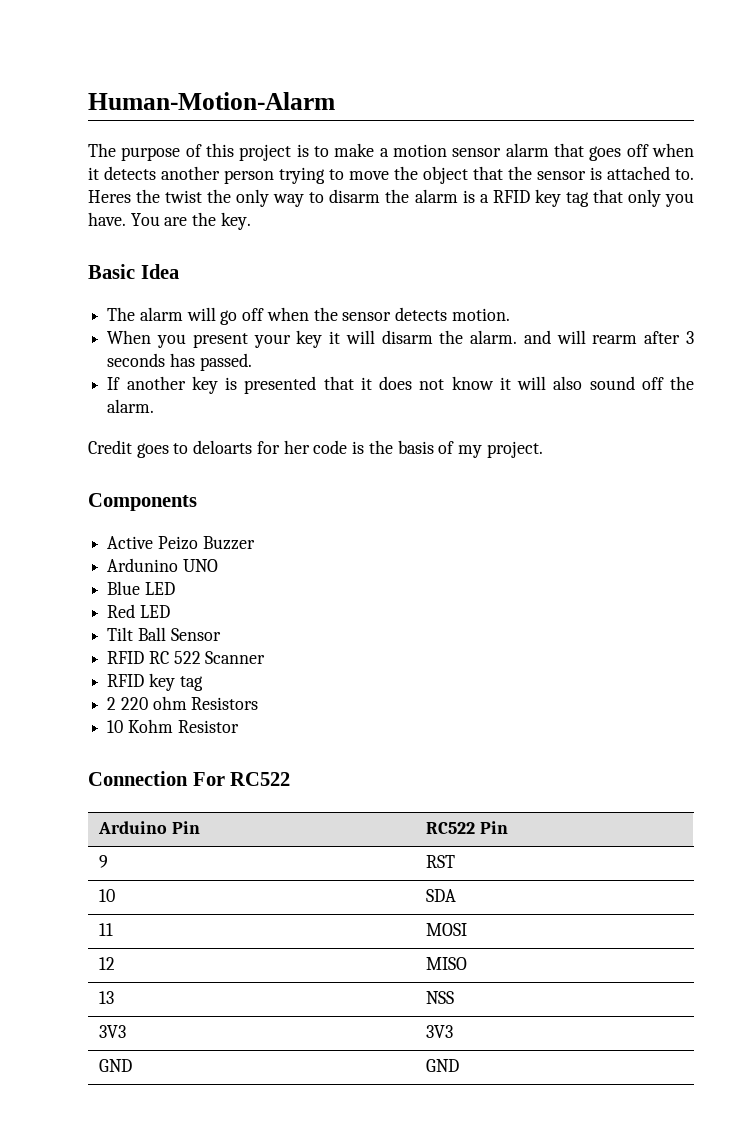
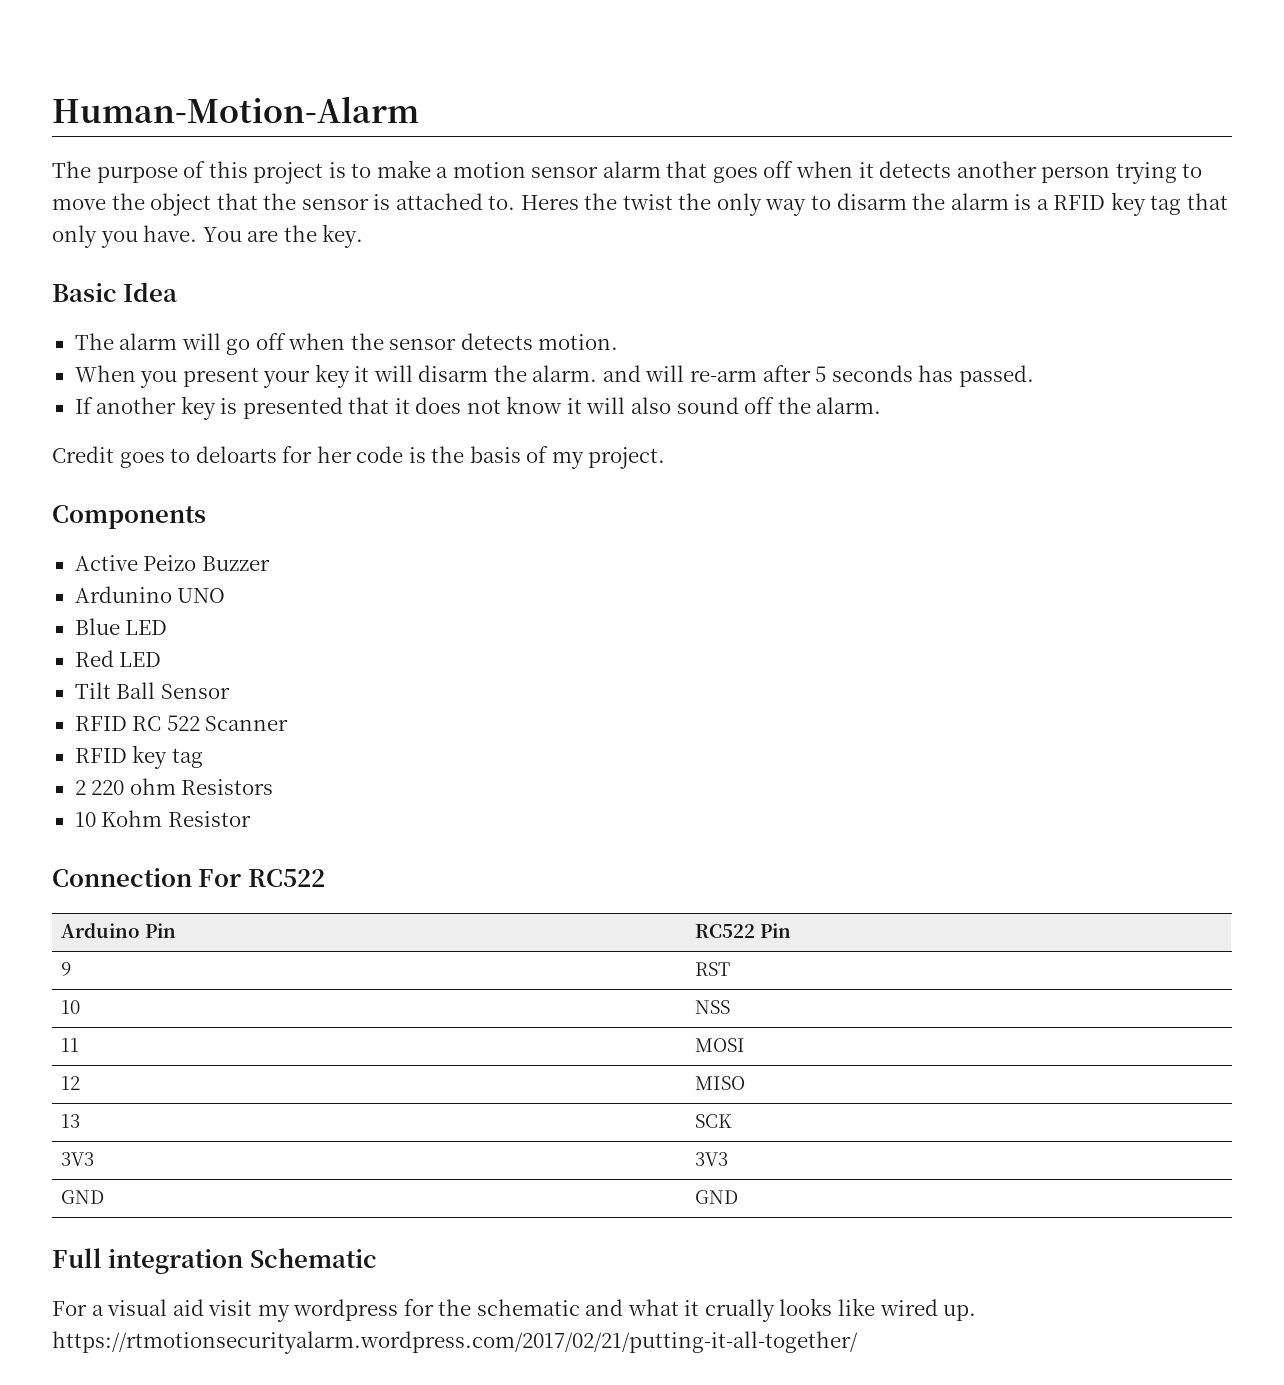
- When you present your key it will disarm the alarm. and will rearm after 3 seconds has passed.
+ When you present your key it will disarm the alarm. and will re-arm after 5 seconds has passed.
- 10 | SDA
+ 10 | NSS
- 13 | NSS
+ 13 | SCK
+ Full integration Schematic
+ For a visual aid visit my wordpress for the schematic and what it crually looks like wired up. https://rtmotionsecurityalarm.wordpress.com/2017/02/21/putting-it-all-together/

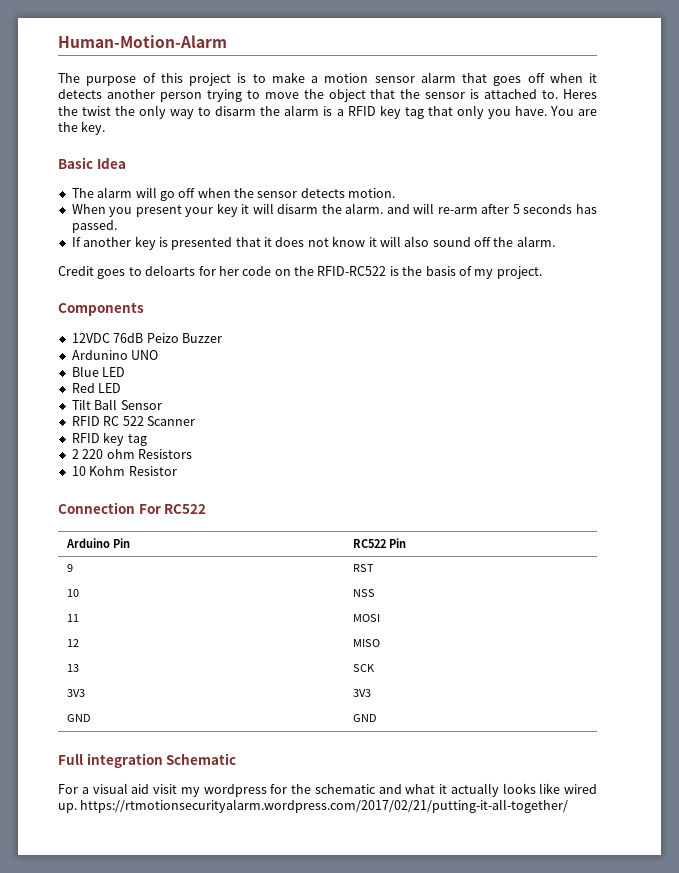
- Credit goes to deloarts for her code is the basis of my project.
+ Credit goes to deloarts for her code on the RFID-RC522 is the basis of my project.
- Active Peizo Buzzer
+ 12VDC 76dB Peizo Buzzer
- For a visual aid visit my wordpress for the schematic and what it crually looks like wired up. https://rtmotionsecurityalarm.wordpress.com/2017/02/21/putting-it-all-together/
+ For a visual aid visit my wordpress for the schematic and what it actually looks like wired up. https://rtmotionsecurityalarm.wordpress.com/2017/02/21/putting-it-all-together/

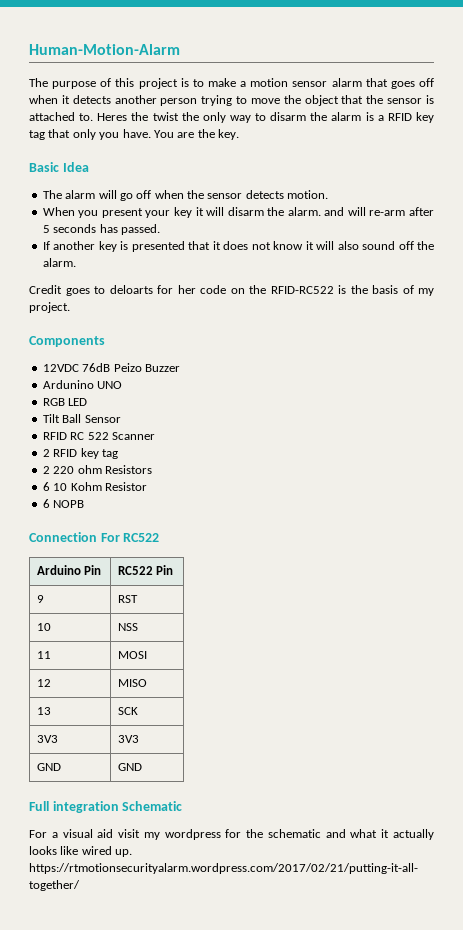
- Blue LED
- Red LED
+ RGB LED
  RFID RC 522 Scanner
- RFID key tag
+ 2 RFID key tag
- 10 Kohm Resistor
+ 6 10 Kohm Resistor
+ 6 NOPB

